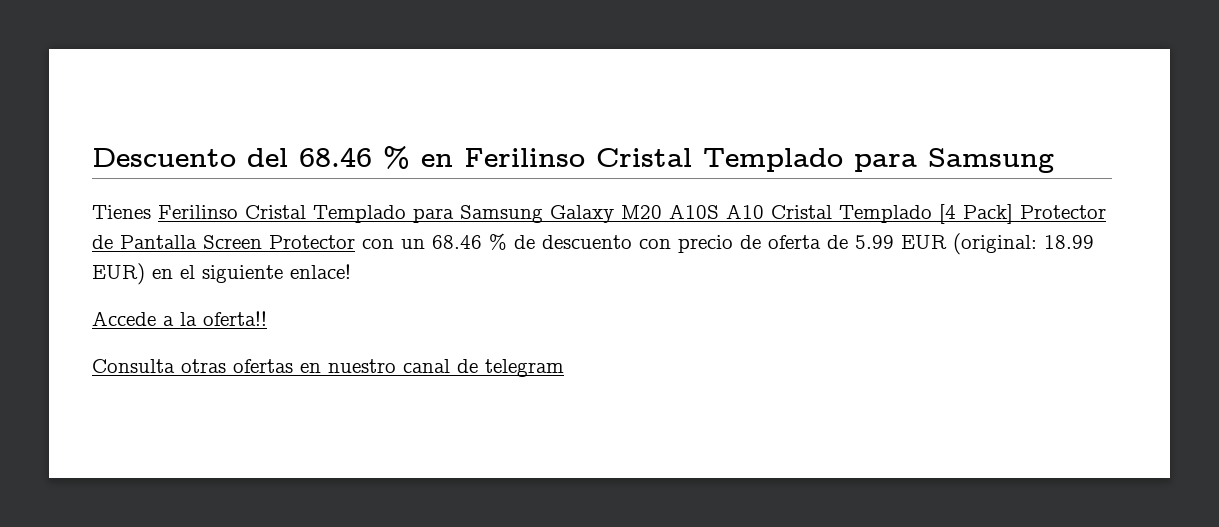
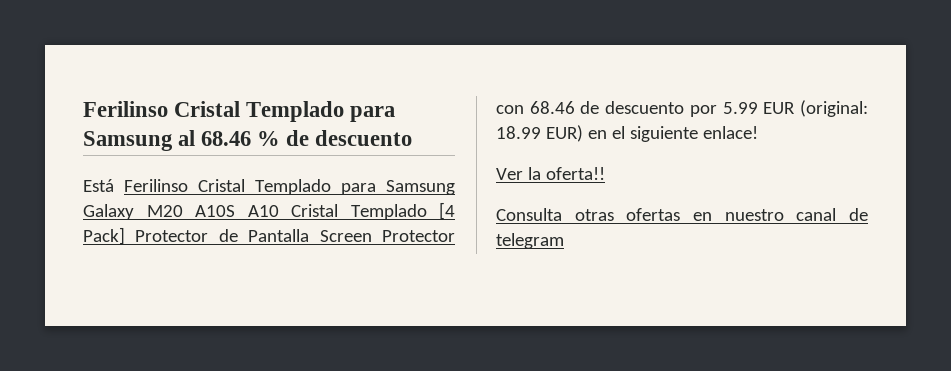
- Descuento del 68.46 % en Ferilinso Cristal Templado para Samsung
- Tienes Ferilinso Cristal Templado para Samsung Galaxy M20 A10S A10 Cristal Templado [4 Pack] Protector de Pantalla Screen Protector con un 68.46 % de descuento con precio de oferta de 5.99 EUR (original: 18.99 EUR) en el siguiente enlace!
+ Ferilinso Cristal Templado para Samsung al 68.46 % de descuento
+ Está Ferilinso Cristal Templado para Samsung Galaxy M20 A10S A10 Cristal Templado [4 Pack] Protector de Pantalla Screen Protector con 68.46 de descuento por 5.99 EUR (original: 18.99 EUR) en el siguiente enlace!
- Accede a la oferta!!
+ Ver la oferta!!

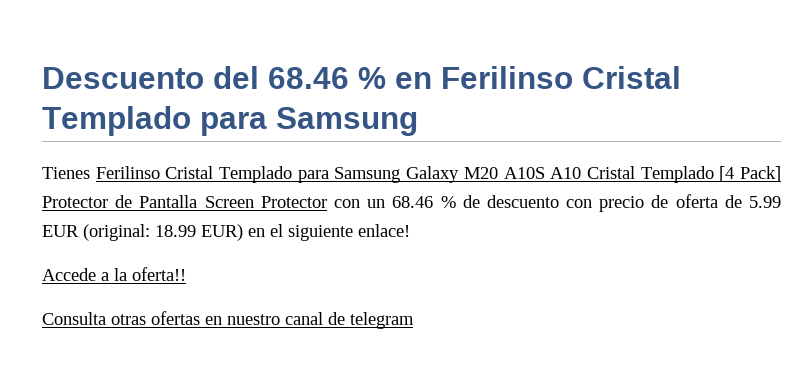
- Ferilinso Cristal Templado para Samsung al 68.46 % de descuento
- Está Ferilinso Cristal Templado para Samsung Galaxy M20 A10S A10 Cristal Templado [4 Pack] Protector de Pantalla Screen Protector con 68.46 de descuento por 5.99 EUR (original: 18.99 EUR) en el siguiente enlace!
+ Descuento del 68.46 % en Ferilinso Cristal Templado para Samsung
+ Tienes Ferilinso Cristal Templado para Samsung Galaxy M20 A10S A10 Cristal Templado [4 Pack] Protector de Pantalla Screen Protector con un 68.46 % de descuento con precio de oferta de 5.99 EUR (original: 18.99 EUR) en el siguiente enlace!
- Ver la oferta!!
+ Accede a la oferta!!

